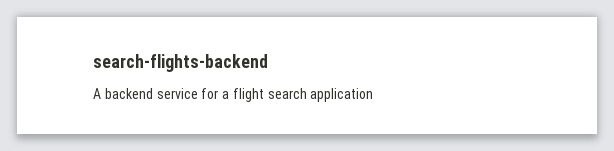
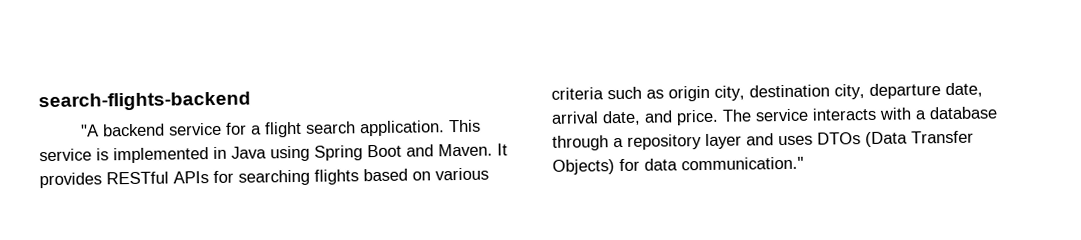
- A backend service for a flight search application
+ "A backend service for a flight search application. This service is implemented in Java using Spring Boot and Maven. It provides RESTful APIs for searching flights based on various criteria such as origin city, destination city, departure date, arrival date, and price. The service interacts with a database through a repository layer and uses DTOs (Data Transfer Objects) for data communication."

